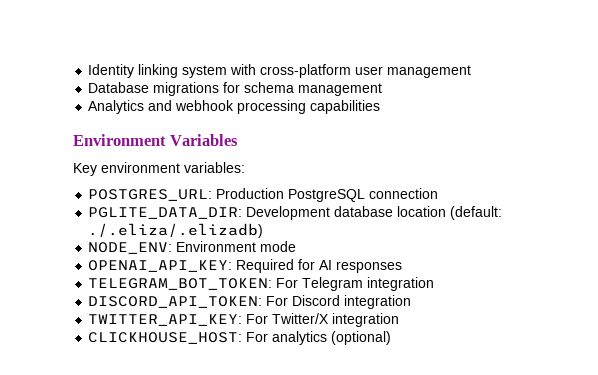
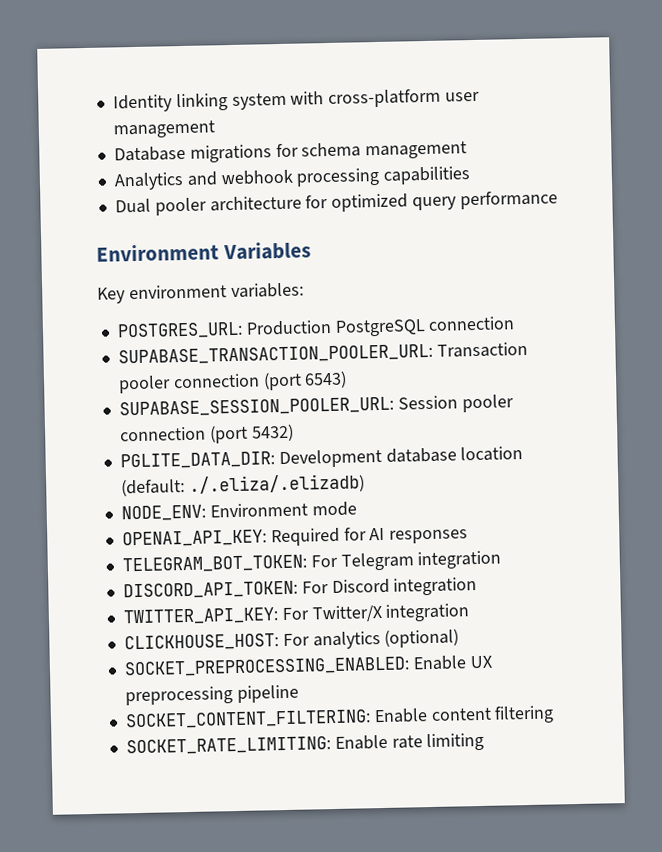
+ Dual pooler architecture for optimized query performance
+ SUPABASE_TRANSACTION_POOLER_URL: Transaction pooler connection (port 6543)
+ SUPABASE_SESSION_POOLER_URL: Session pooler connection (port 5432)
+ SOCKET_PREPROCESSING_ENABLED: Enable UX preprocessing pipeline
+ SOCKET_CONTENT_FILTERING: Enable content filtering
+ SOCKET_RATE_LIMITING: Enable rate limiting

